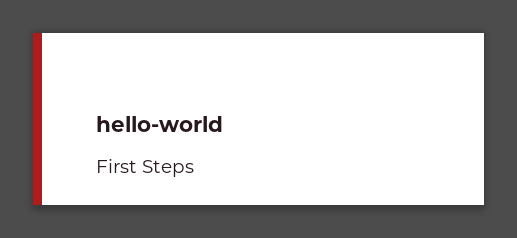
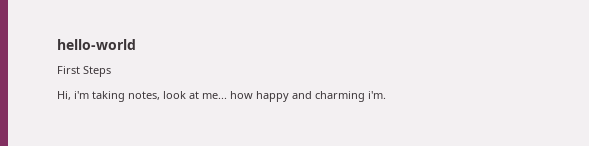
+ Hi, i'm taking notes, look at me... how happy and charming i'm.

